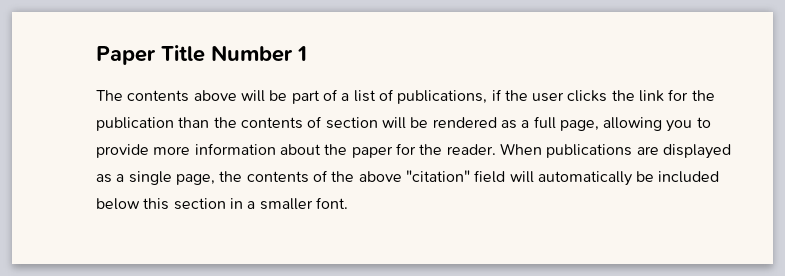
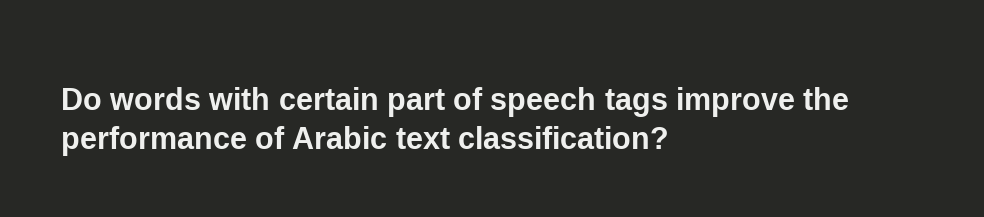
- Paper Title Number 1
- The contents above will be part of a list of publications, if the user clicks the link for the publication than the contents of section will be rendered as a full page, allowing you to provide more information about the paper for the reader. When publications are displayed as a single page, the contents of the above "citation" field will automatically be included below this section in a smaller font.
+ Do words with certain part of speech tags improve the performance of Arabic text classification?

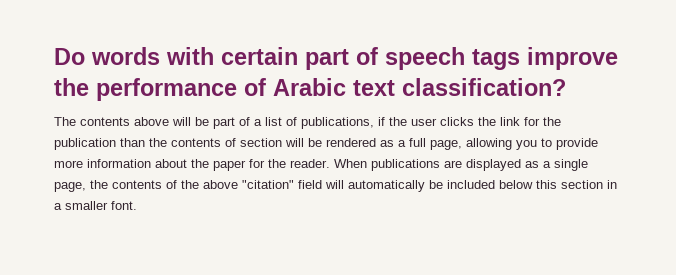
+ The contents above will be part of a list of publications, if the user clicks the link for the publication than the contents of section will be rendered as a full page, allowing you to provide more information about the paper for the reader. When publications are displayed as a single page, the contents of the above "citation" field will automatically be included below this section in a smaller font.

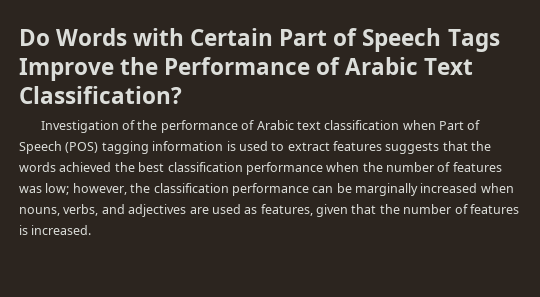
- Do words with certain part of speech tags improve the performance of Arabic text classification?
- The contents above will be part of a list of publications, if the user clicks the link for the publication than the contents of section will be rendered as a full page, allowing you to provide more information about the paper for the reader. When publications are displayed as a single page, the contents of the above "citation" field will automatically be included below this section in a smaller font.
+ Do Words with Certain Part of Speech Tags Improve the Performance of Arabic Text Classification?
+ Investigation of the performance of Arabic text classification when Part of Speech (POS) tagging information is used to extract features suggests that the words achieved the best classification performance when the number of features was low; however, the classification performance can be marginally increased when nouns, verbs, and adjectives are used as features, given that the number of features is increased.

